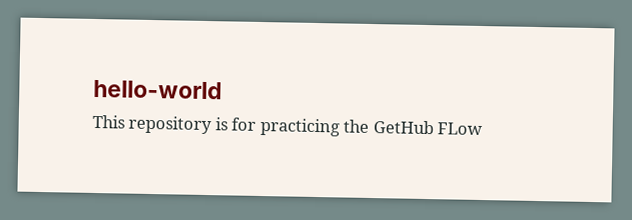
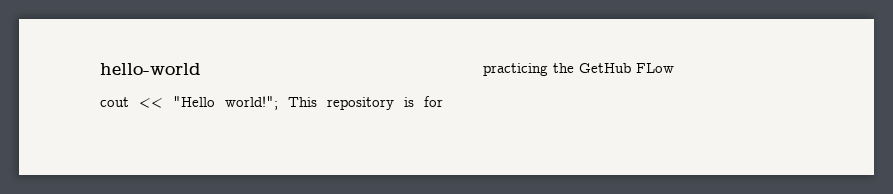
- This repository is for practicing the GetHub FLow
+ cout << "Hello world!"; This repository is for practicing the GetHub FLow

